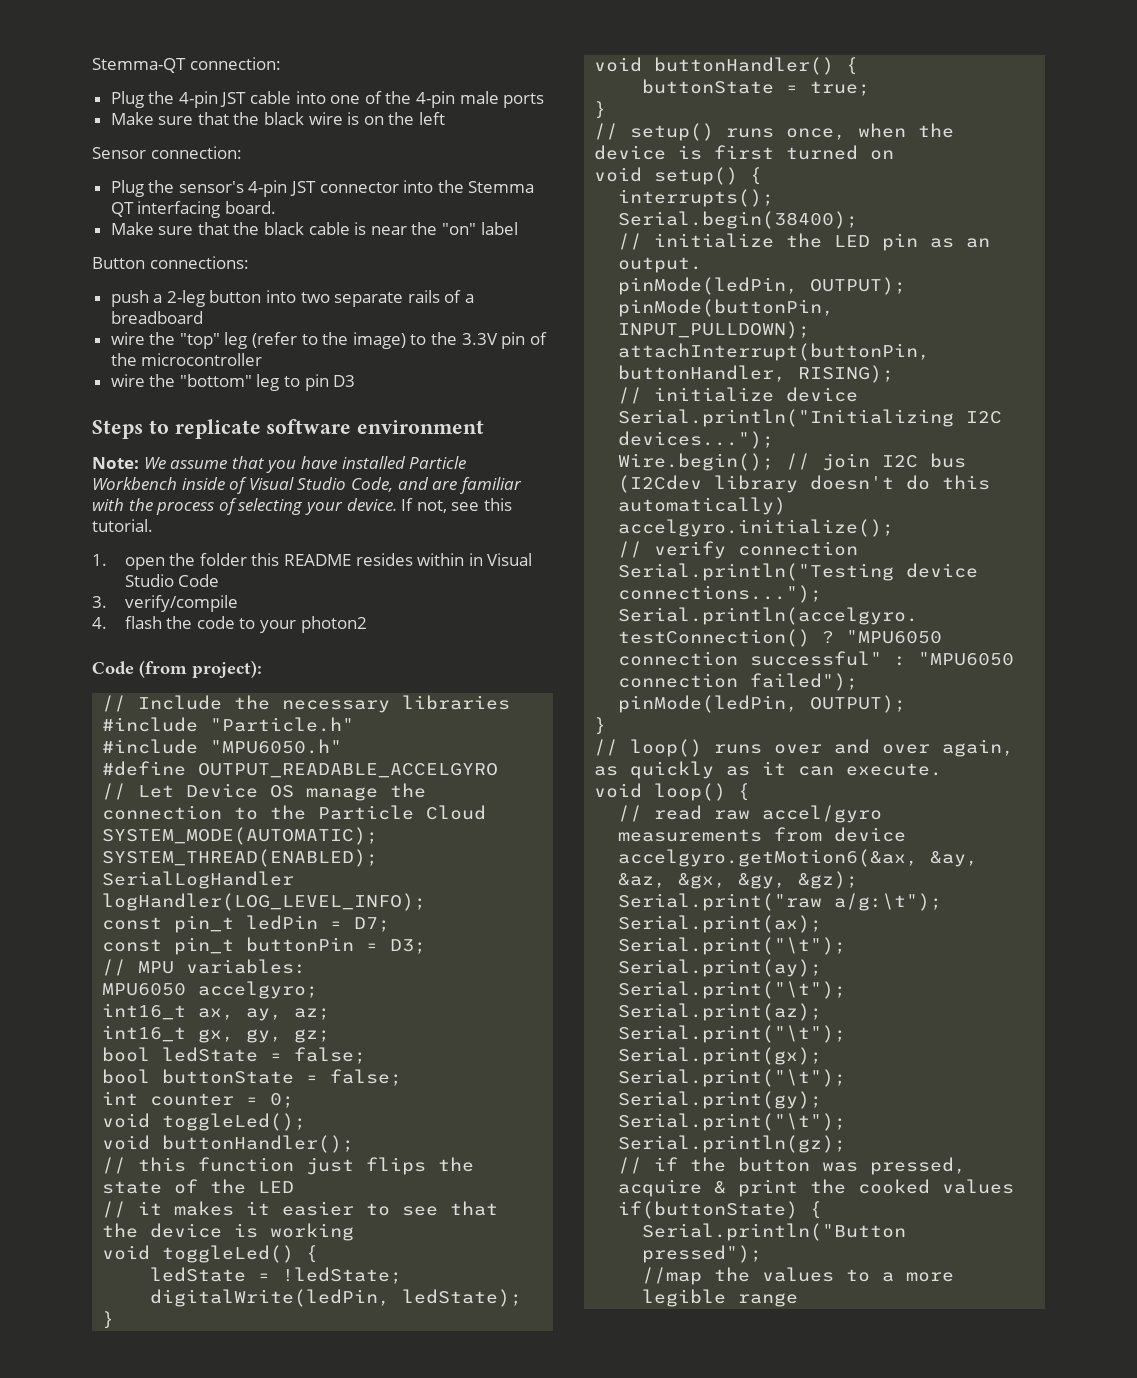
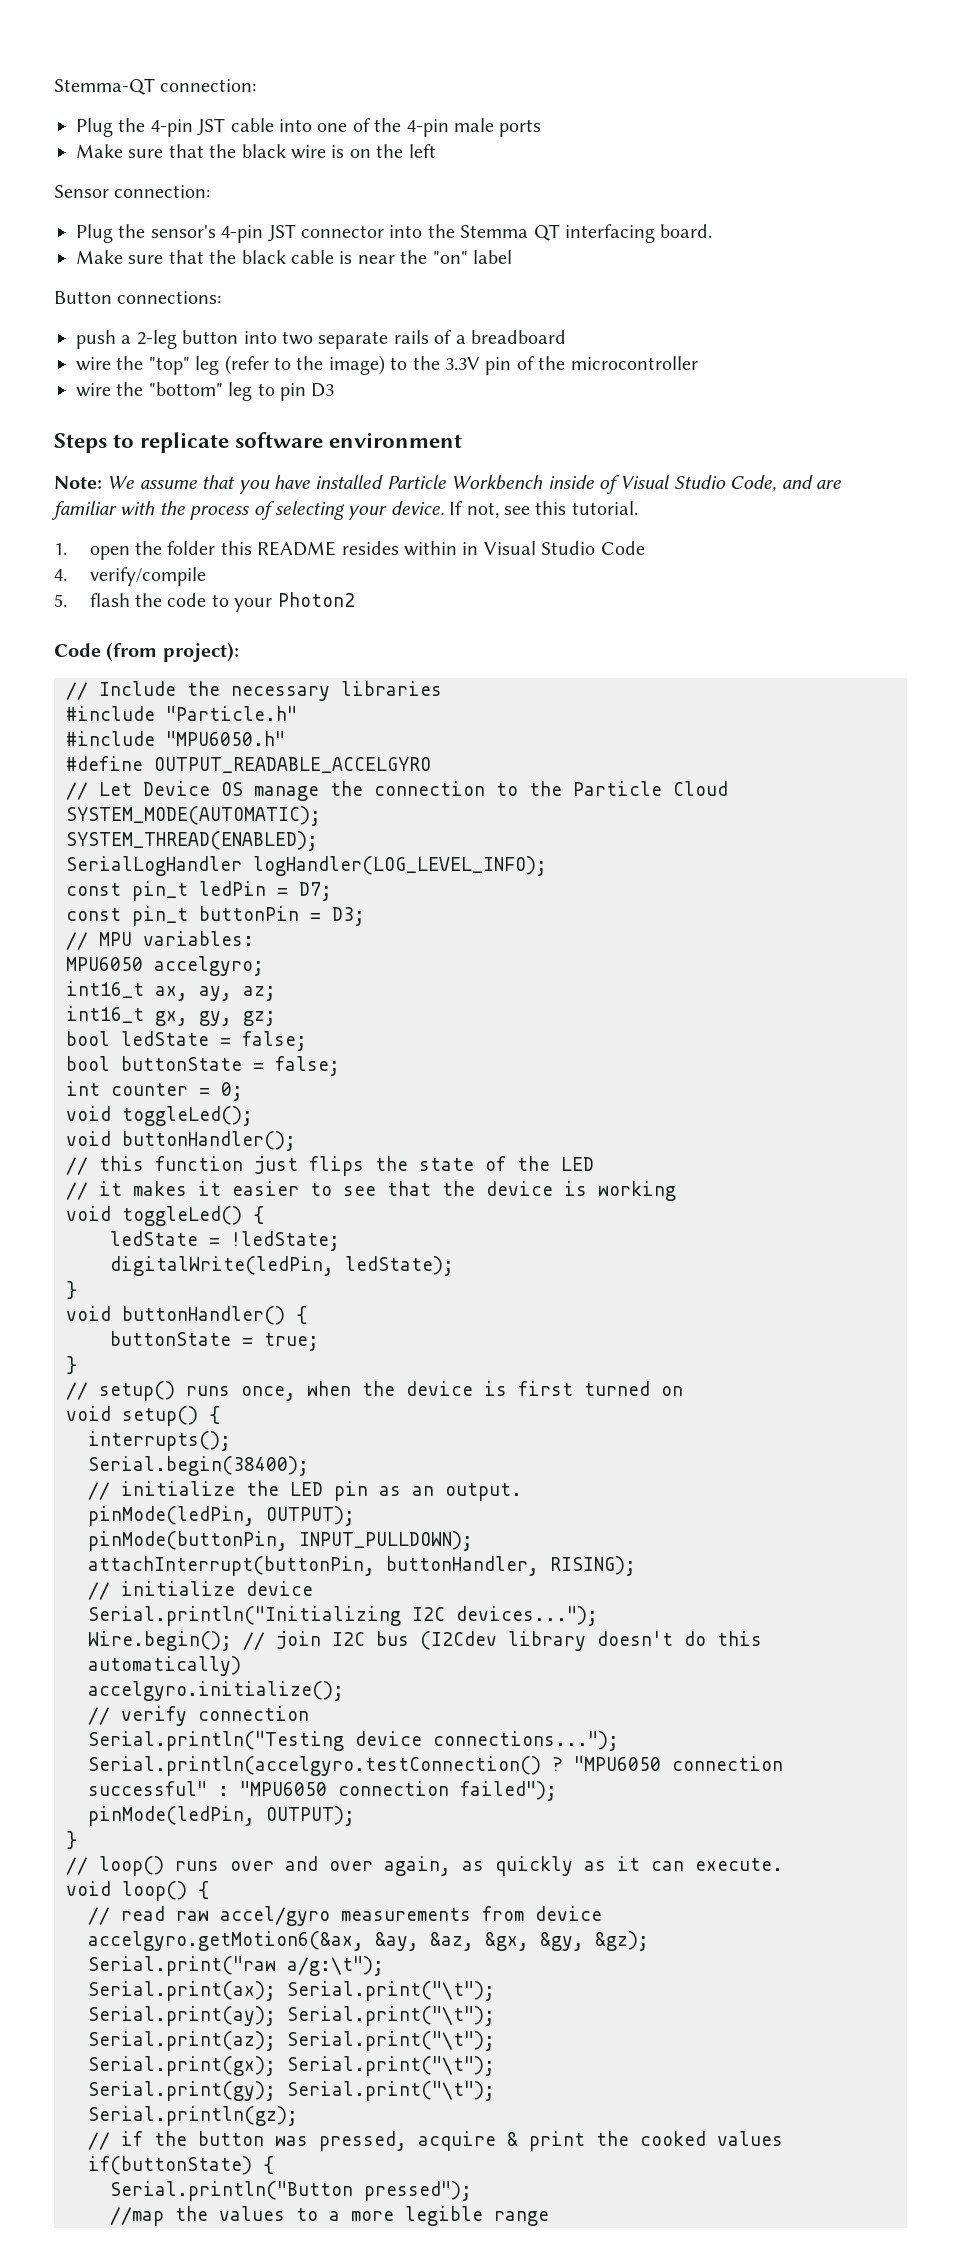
- 3. verify/compile
+ 4. verify/compile
- 4. flash the code to your photon2
+ 5. flash the code to your Photon2

